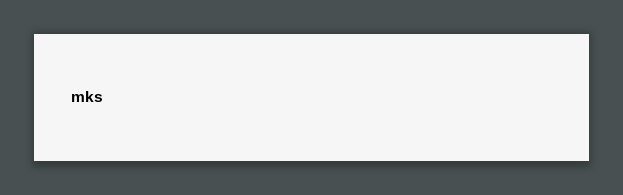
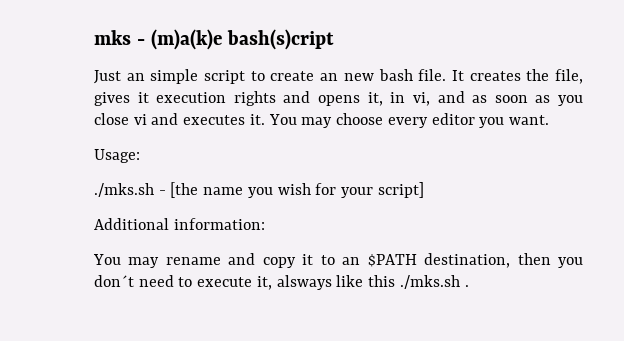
- mks
+ mks - (m)a(k)e bash(s)cript
+ Just an simple script to create an new bash file. It creates the file, gives it execution rights and opens it, in vi, and as soon as you close vi and executes it. You may choose every editor you want.
+ Usage:
+ ./mks.sh - [the name you wish for your script]
+ Additional information:
+ You may rename and copy it to an $PATH destination, then you don´t need to execute it, alsways like this ./mks.sh .

